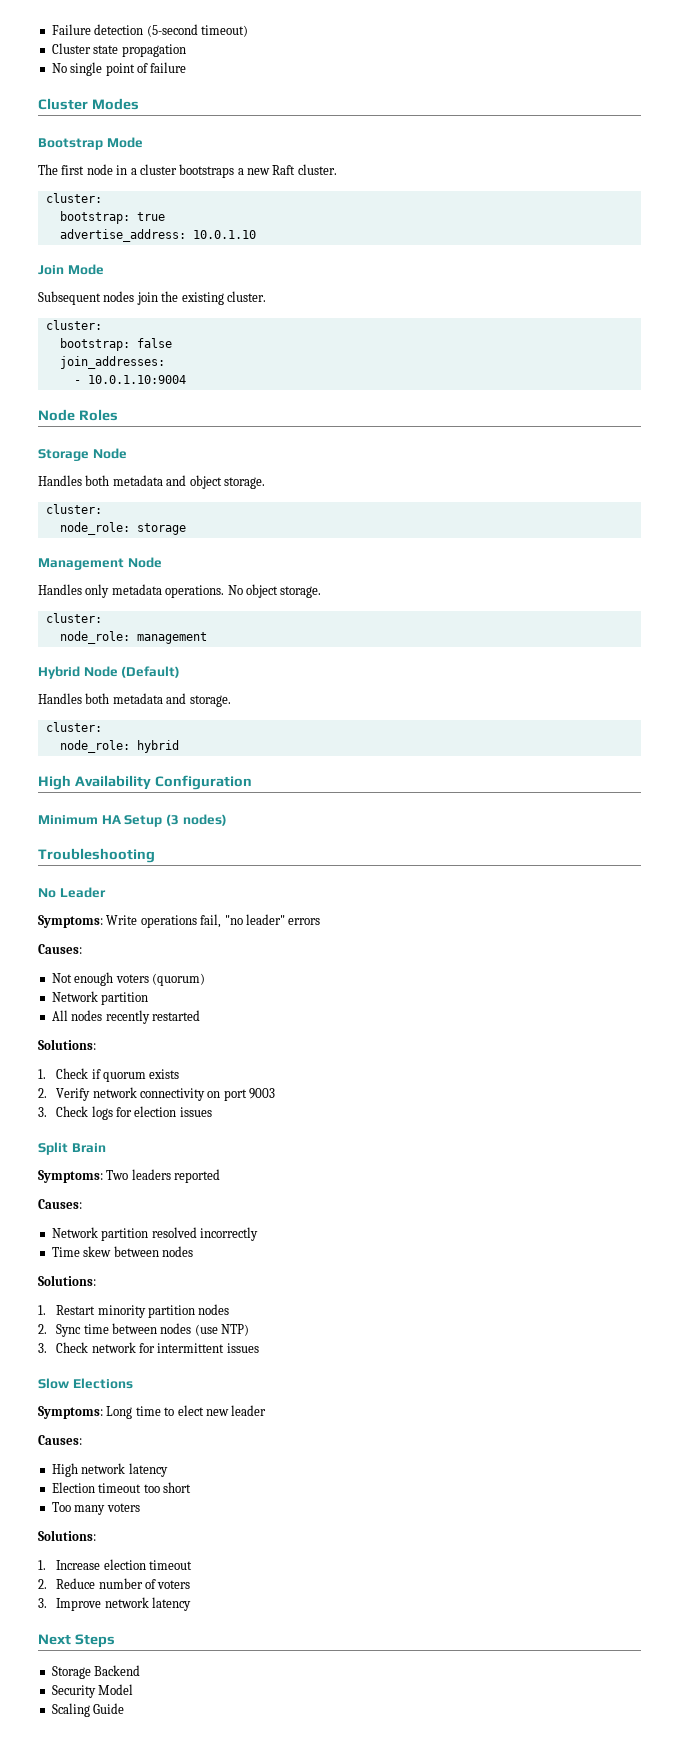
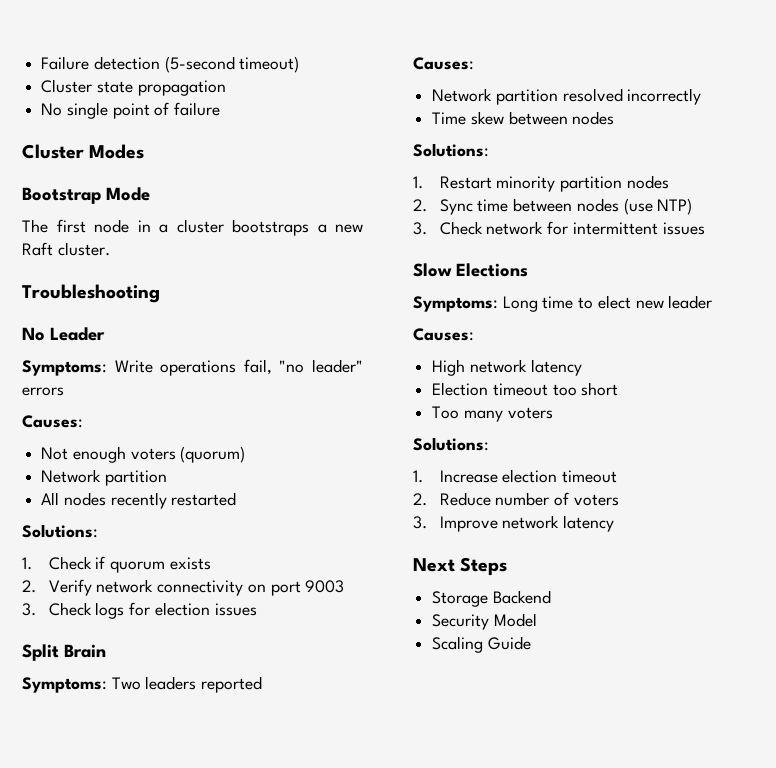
  The first node in a cluster bootstraps a new Raft cluster.
- cluster:
- bootstrap: true
- advertise_address: 10.0.1.10
- Join Mode
- Subsequent nodes join the existing cluster.
- cluster:
- bootstrap: false
- join_addresses:
- - 10.0.1.10:9004
- Node Roles
- Storage Node
- Handles both metadata and object storage.
- cluster:
- node_role: storage
- Management Node
- Handles only metadata operations. No object storage.
- cluster:
- node_role: management
- Hybrid Node (Default)
- Handles both metadata and storage.
- cluster:
- node_role: hybrid
- High Availability Configuration
- Minimum HA Setup (3 nodes)

